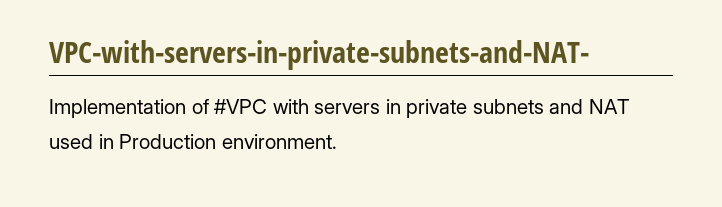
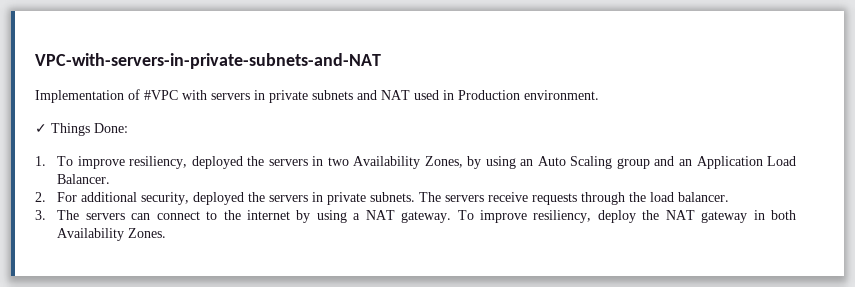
- VPC-with-servers-in-private-subnets-and-NAT-
+ VPC-with-servers-in-private-subnets-and-NAT
+ ✓ Things Done:
+ 1. To improve resiliency, deployed the servers in two Availability Zones, by using an Auto Scaling group and an Application Load Balancer.
+ 2. For additional security, deployed the servers in private subnets. The servers receive requests through the load balancer.
+ 3. The servers can connect to the internet by using a NAT gateway. To improve resiliency, deploy the NAT gateway in both Availability Zones.

